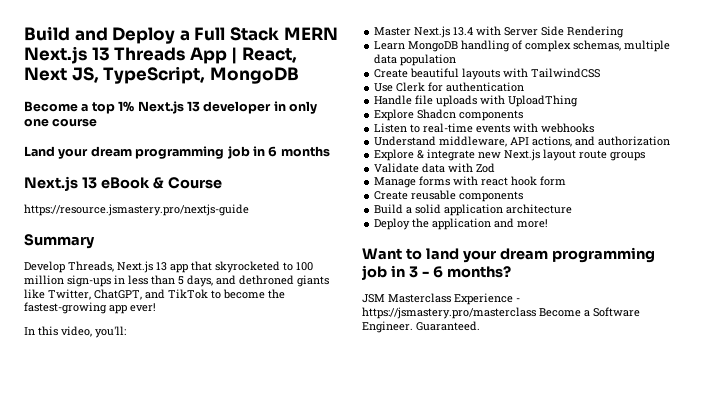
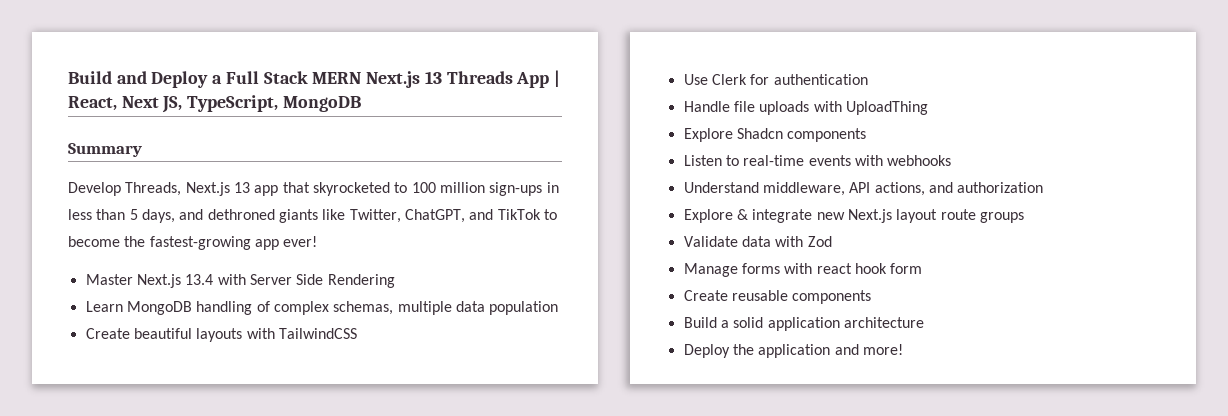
- Become a top 1% Next.js 13 developer in only one course
- Land your dream programming job in 6 months
- Next.js 13 eBook & Course
- https://resource.jsmastery.pro/nextjs-guide
- In this video, you'll:
- Want to land your dream programming job in 3 - 6 months?
- JSM Masterclass Experience - https://jsmastery.pro/masterclass Become a Software Engineer. Guaranteed.

